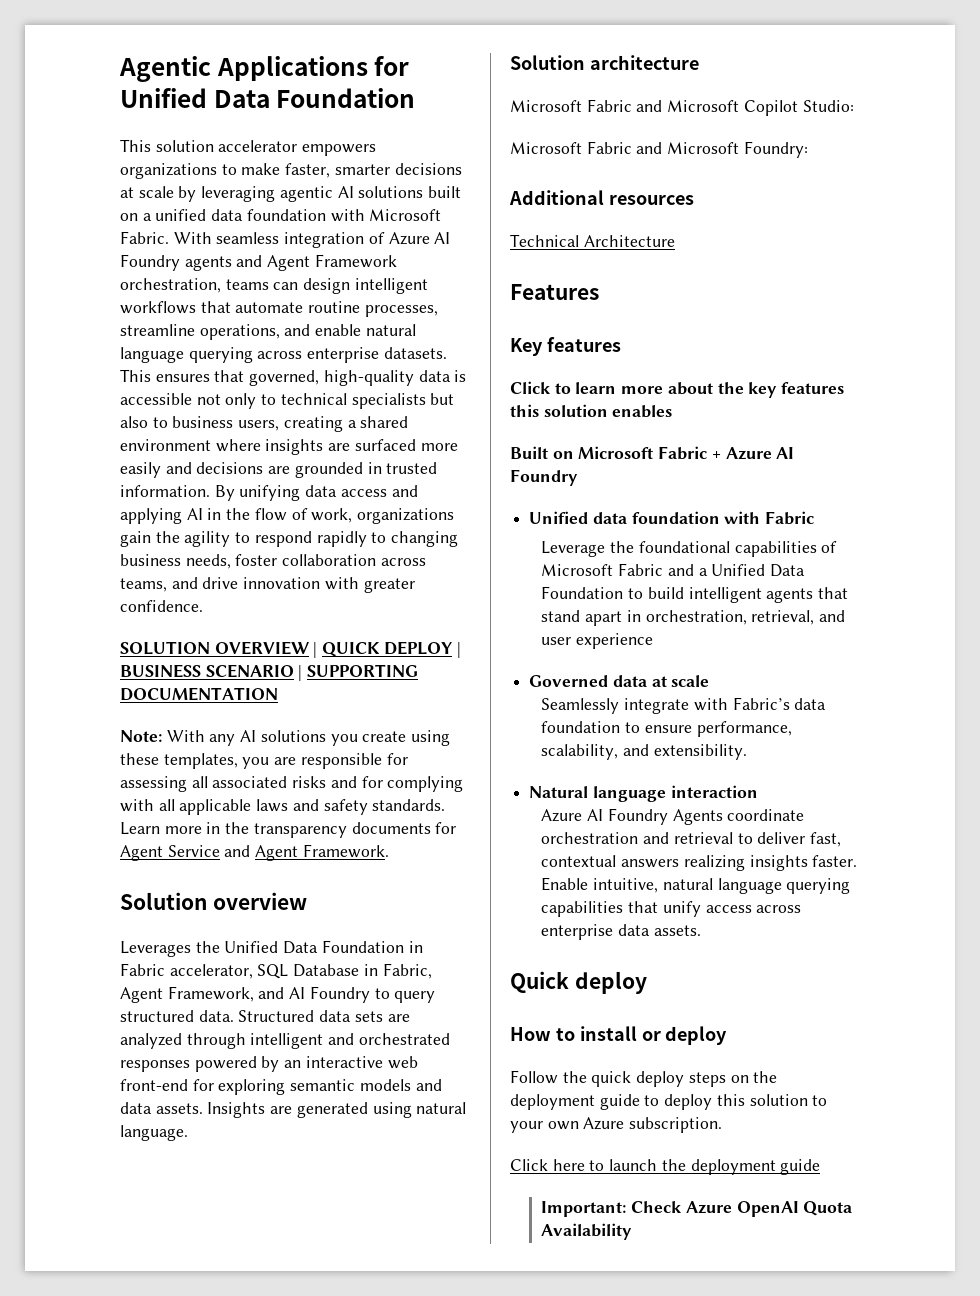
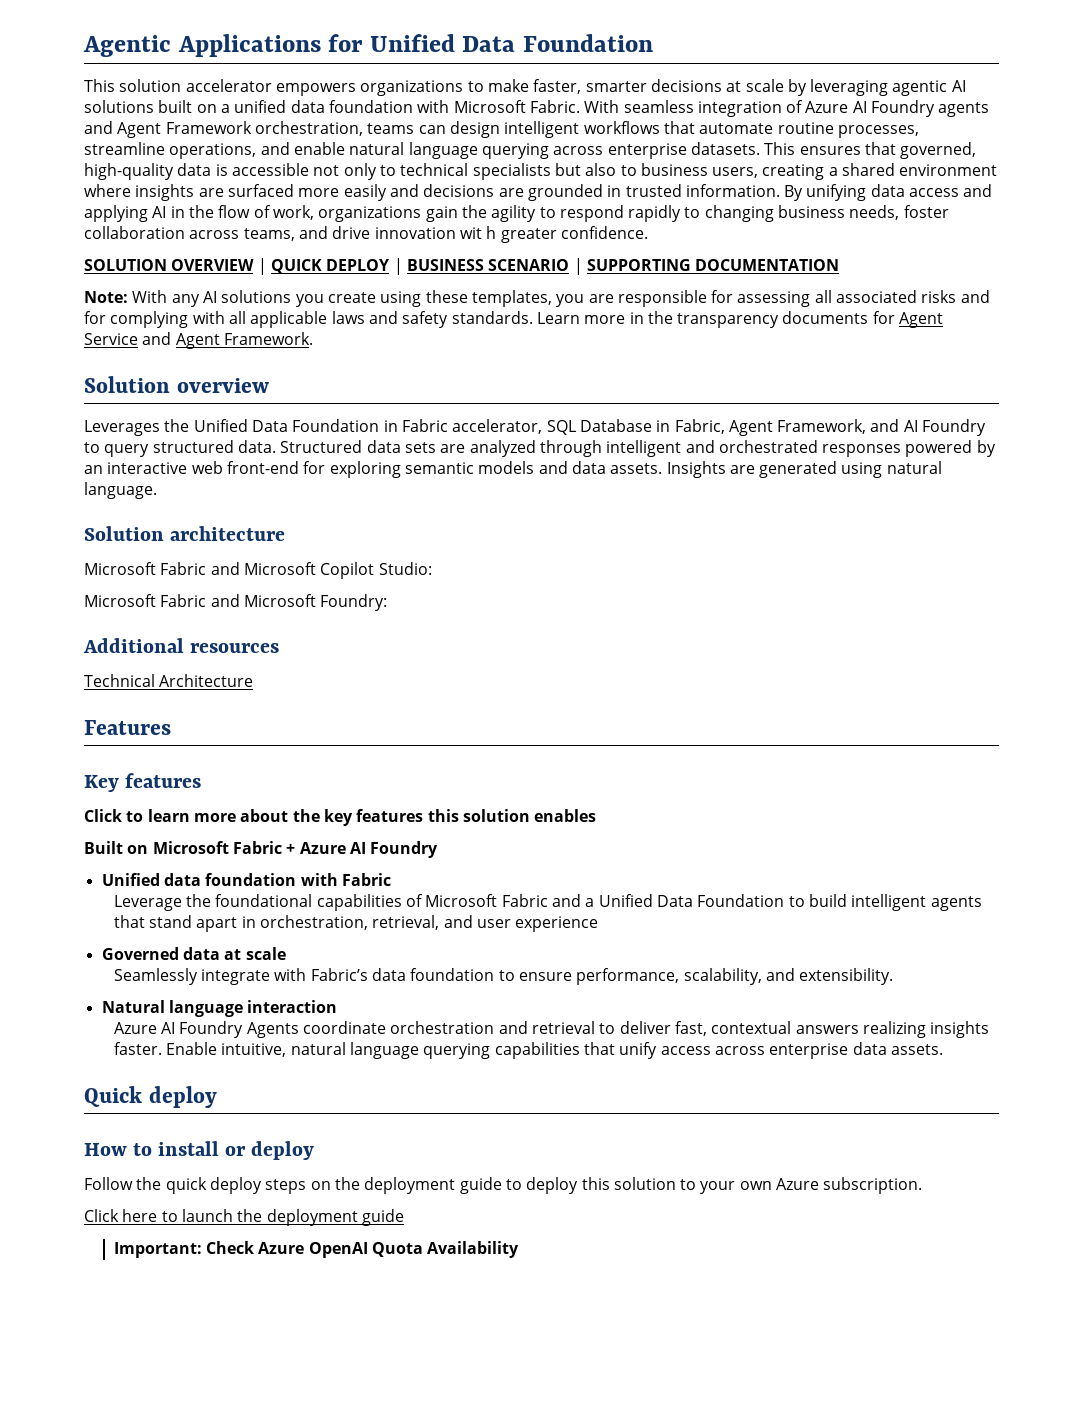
- By unifying data access and applying AI in the flow of work, organizations gain the agility to respond rapidly to changing business needs, foster collaboration across teams, and drive innovation with greater confidence.
+ By unifying data access and applying AI in the flow of work, organizations gain the agility to respond rapidly to changing business needs, foster collaboration across teams, and drive innovation wit h greater confidence.

